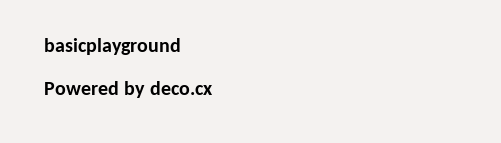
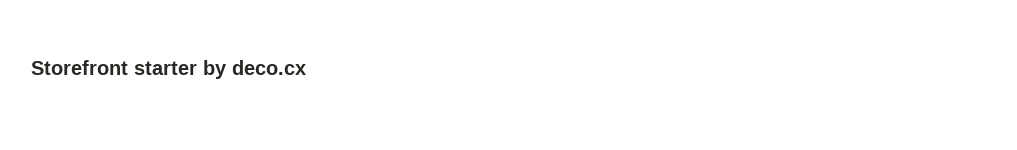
- basicplayground
- Powered by deco.cx
+ Storefront starter by deco.cx

